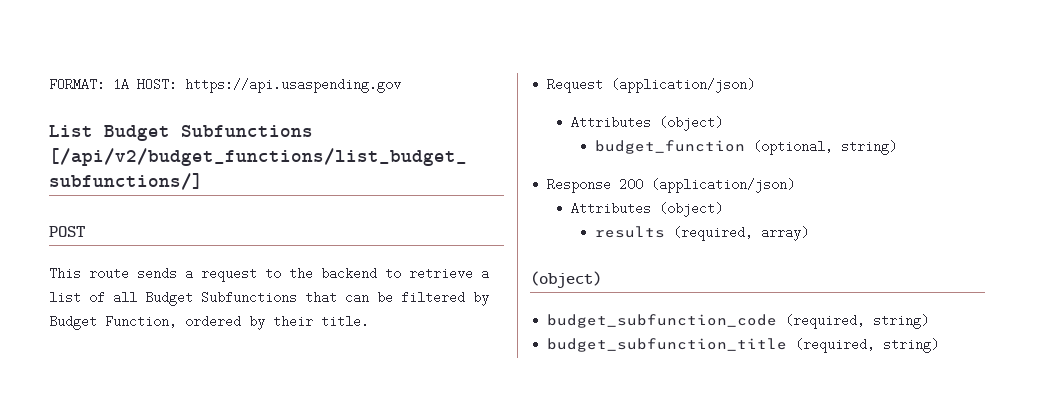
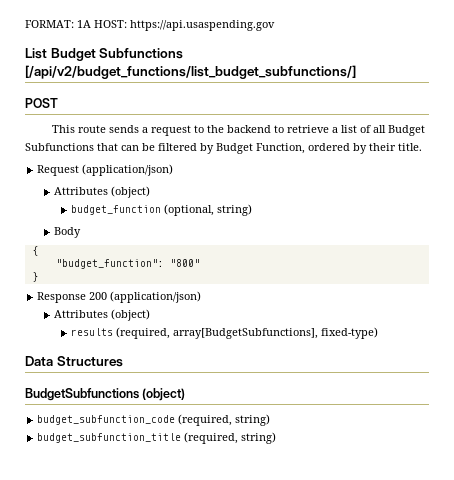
+ Body
+ {
+ "budget_function": "800"
+ }
- results (required, array)
- (object)
+ results (required, array[BudgetSubfunctions], fixed-type)
+ Data Structures
+ BudgetSubfunctions (object)

